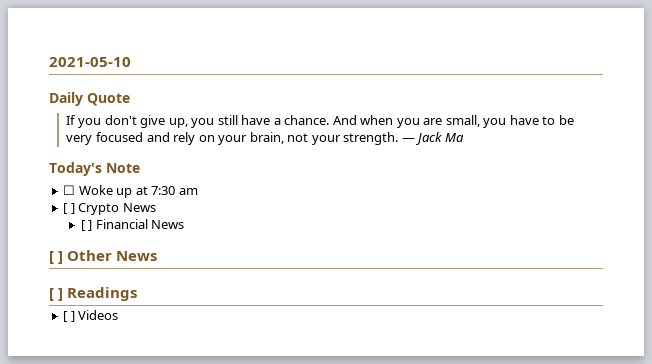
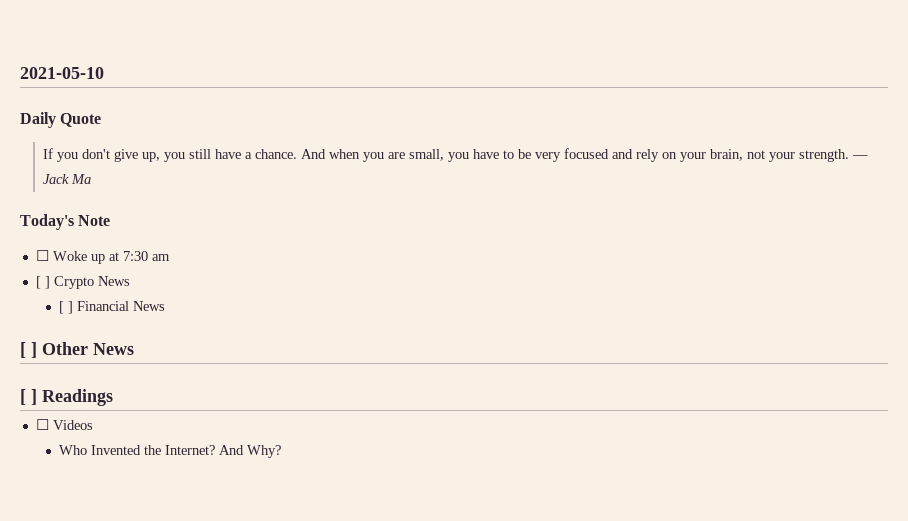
- [ ] Videos
+ ☐ Videos
+ Who Invented the Internet? And Why?

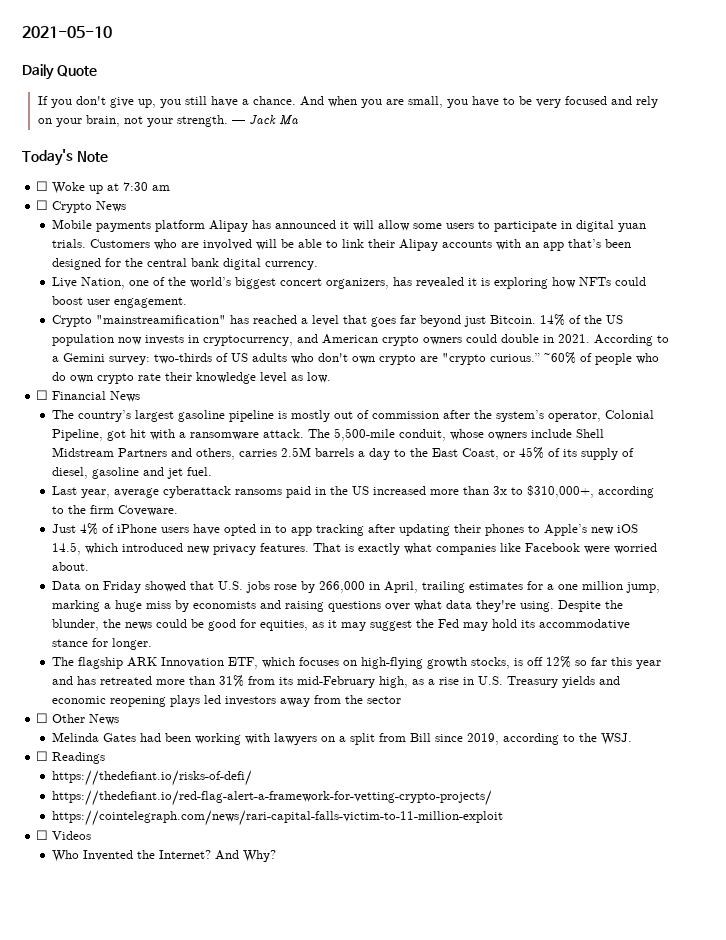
- [ ] Crypto News
+ ☐ Crypto News
- [ ] Financial News
- [ ] Other News
- [ ] Readings
+ Mobile payments platform Alipay has announced it will allow some users to participate in digital yuan trials. Customers who are involved will be able to link their Alipay accounts with an app that’s been designed for the central bank digital currency.
+ Live Nation, one of the world’s biggest concert organizers, has revealed it is exploring how NFTs could boost user engagement.
+ Crypto "mainstreamification" has reached a level that goes far beyond just Bitcoin. 14% of the US population now invests in cryptocurrency, and American crypto owners could double in 2021. According to a Gemini survey: two-thirds of US adults who don't own crypto are "crypto curious.” ~60% of people who do own crypto rate their knowledge level as low.
+ ☐ Financial News
+ The country’s largest gasoline pipeline is mostly out of commission after the system’s operator, Colonial Pipeline, got hit with a ransomware attack. The 5,500-mile conduit, whose owners include Shell Midstream Partners and others, carries 2.5M barrels a day to the East Coast, or 45% of its supply of diesel, gasoline and jet fuel.
+ Last year, average cyberattack ransoms paid in the US increased more than 3x to $310,000+, according to the firm Coveware.
+ Just 4% of iPhone users have opted in to app tracking after updating their phones to Apple’s new iOS 14.5, which introduced new privacy features. That is exactly what companies like Facebook were worried about.
+ Data on Friday showed that U.S. jobs rose by 266,000 in April, trailing estimates for a one million jump, marking a huge miss by economists and raising questions over what data they're using. Despite the blunder, the news could be good for equities, as it may suggest the Fed may hold its accommodative stance for longer.
+ The flagship ARK Innovation ETF, which focuses on high-flying growth stocks, is off 12% so far this year and has retreated more than 31% from its mid-February high, as a rise in U.S. Treasury yields and economic reopening plays led investors away from the sector
+ ☐ Other News
+ Melinda Gates had been working with lawyers on a split from Bill since 2019, according to the WSJ.
+ ☐ Readings
+ https://thedefiant.io/risks-of-defi/
+ https://thedefiant.io/red-flag-alert-a-framework-for-vetting-crypto-projects/
+ https://cointelegraph.com/news/rari-capital-falls-victim-to-11-million-exploit

